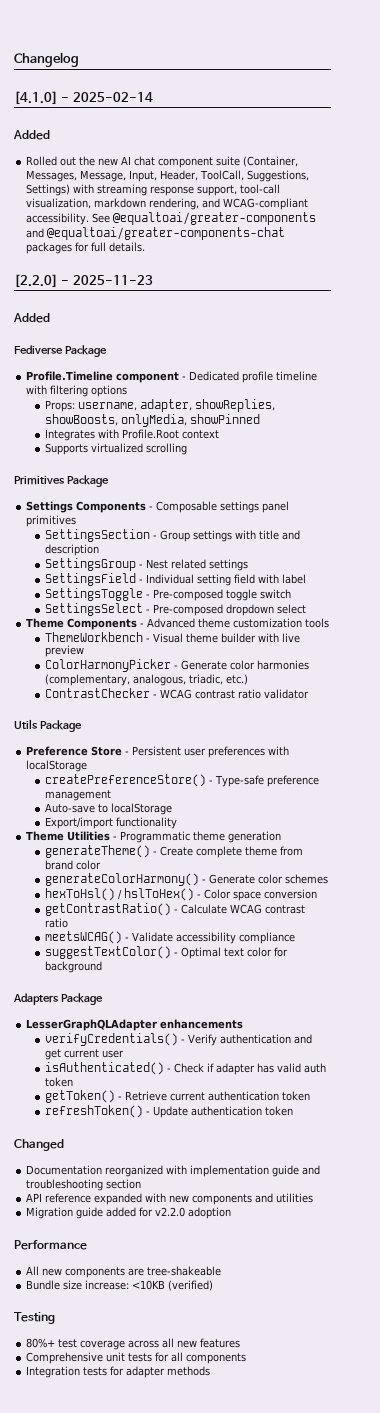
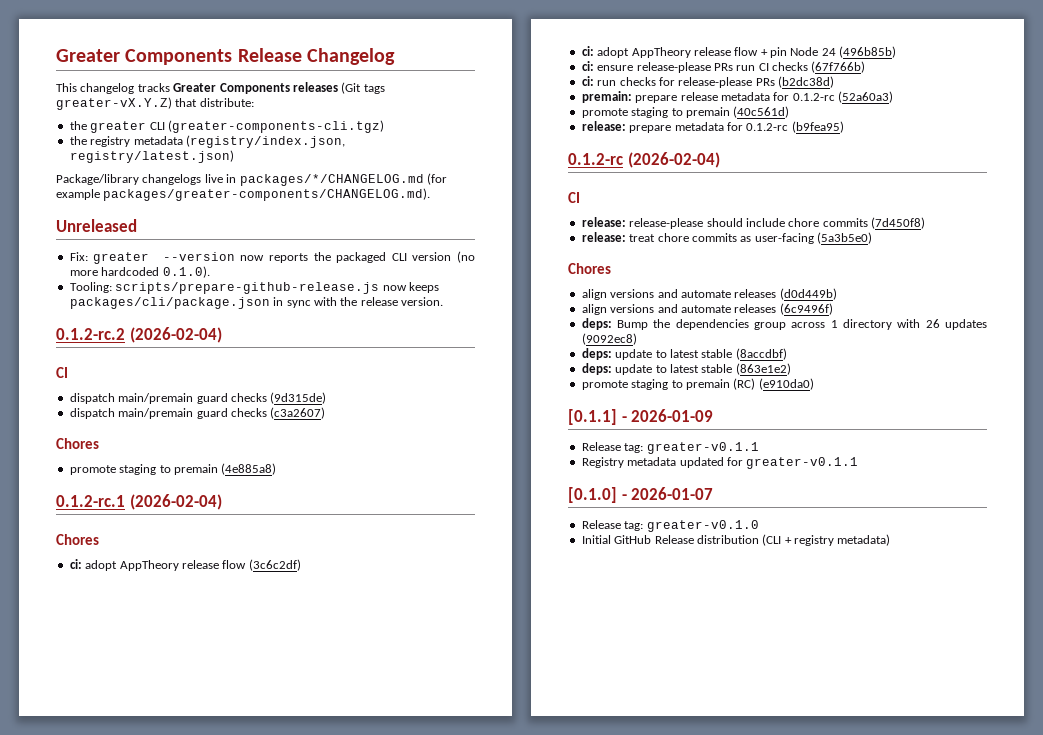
- Changelog
- [4.1.0] - 2025-02-14
- Added
- Rolled out the new AI chat component suite (Container, Messages, Message, Input, Header, ToolCall, Suggestions, Settings) with streaming response support, tool-call visualization, markdown rendering, and WCAG-compliant accessibility. See @equaltoai/greater-components and @equaltoai/greater-components-chat packages for full details.
- [2.2.0] - 2025-11-23
- Added
- Fediverse Package
- Profile.Timeline component - Dedicated profile timeline with filtering options
- Props: username, adapter, showReplies, showBoosts, onlyMedia, showPinned
- Integrates with Profile.Root context
- Supports virtualized scrolling
- Primitives Package
- Settings Components - Composable settings panel primitives
- SettingsSection - Group settings with title and description
- SettingsGroup - Nest related settings
- SettingsField - Individual setting field with label
- SettingsToggle - Pre-composed toggle switch
- SettingsSelect - Pre-composed dropdown select
- Theme Components - Advanced theme customization tools
- ThemeWorkbench - Visual theme builder with live preview
- ColorHarmonyPicker - Generate color harmonies (complementary, analogous, triadic, etc.)
- ContrastChecker - WCAG contrast ratio validator
- Utils Package
- Preference Store - Persistent user preferences with localStorage
- createPreferenceStore() - Type-safe preference management
- Auto-save to localStorage
- Export/import functionality
- Theme Utilities - Programmatic theme generation
- generateTheme() - Create complete theme from brand color
- generateColorHarmony() - Generate color schemes
- hexToHsl() / hslToHex() - Color space conversion
- getContrastRatio() - Calculate WCAG contrast ratio
- meetsWCAG() - Validate accessibility compliance
- suggestTextColor() - Optimal text color for background
- Adapters Package
- LesserGraphQLAdapter enhancements
- verifyCredentials() - Verify authentication and get current user
- isAuthenticated() - Check if adapter has valid auth token
- getToken() - Retrieve current authentication token
- refreshToken() - Update authentication token
- Changed
- Documentation reorganized with implementation guide and troubleshooting section
- API reference expanded with new components and utilities
- Migration guide added for v2.2.0 adoption
- Performance
- All new components are tree-shakeable
- Bundle size increase: <10KB (verified)
- Testing
- 80%+ test coverage across all new features
- Comprehensive unit tests for all components
- Integration tests for adapter methods
+ Greater Components Release Changelog
+ This changelog tracks Greater Components releases (Git tags greater-vX.Y.Z) that distribute:
+ the greater CLI (greater-components-cli.tgz)
+ the registry metadata (registry/index.json, registry/latest.json)
+ Package/library changelogs live in packages/*/CHANGELOG.md (for example packages/greater-components/CHANGELOG.md).
+ Unreleased
+ Fix: greater --version now reports the packaged CLI version (no more hardcoded 0.1.0).
+ Tooling: scripts/prepare-github-release.js now keeps packages/cli/package.json in sync with the release version.
+ 0.1.2-rc.2 (2026-02-04)
+ CI
+ dispatch main/premain guard checks (9d315de)
+ dispatch main/premain guard checks (c3a2607)
+ Chores
+ promote staging to premain (4e885a8)
+ 0.1.2-rc.1 (2026-02-04)
+ Chores
+ ci: adopt AppTheory release flow (3c6c2df)
+ ci: adopt AppTheory release flow + pin Node 24 (496b85b)
+ ci: ensure release-please PRs run CI checks (67f766b)
+ ci: run checks for release-please PRs (b2dc38d)
+ premain: prepare release metadata for 0.1.2-rc (52a60a3)
+ promote staging to premain (40c561d)
+ release: prepare metadata for 0.1.2-rc (b9fea95)
+ 0.1.2-rc (2026-02-04)
+ CI
+ release: release-please should include chore commits (7d450f8)
+ release: treat chore commits as user-facing (5a3b5e0)
+ Chores
+ align versions and automate releases (d0d449b)
+ align versions and automate releases (6c9496f)
+ deps: Bump the dependencies group across 1 directory with 26 updates (9092ec8)
+ deps: update to latest stable (8accdbf)
+ deps: update to latest stable (863e1e2)
+ promote staging to premain (RC) (e910da0)
+ [0.1.1] - 2026-01-09
+ Release tag: greater-v0.1.1
+ Registry metadata updated for greater-v0.1.1
+ [0.1.0] - 2026-01-07
+ Release tag: greater-v0.1.0
+ Initial GitHub Release distribution (CLI + registry metadata)

